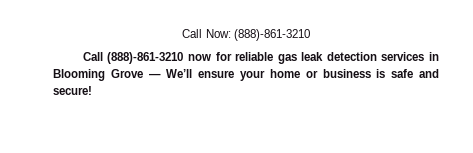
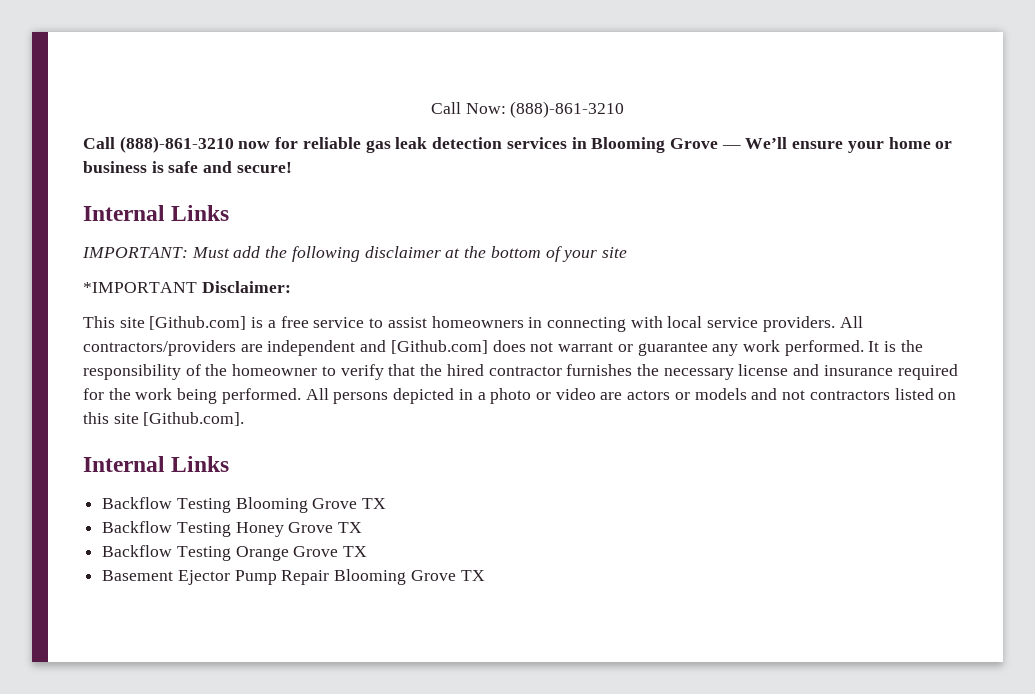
  Call (888)-861-3210 now for reliable gas leak detection services in Blooming Grove — We’ll ensure your home or business is safe and secure!
+ Internal Links
+ IMPORTANT: Must add the following disclaimer at the bottom of your site
+ *IMPORTANT Disclaimer:
+ This site [Github.com] is a free service to assist homeowners in connecting with local service providers. All contractors/providers are independent and [Github.com] does not warrant or guarantee any work performed. It is the responsibility of the homeowner to verify that the hired contractor furnishes the necessary license and insurance required for the work being performed. All persons depicted in a photo or video are actors or models and not contractors listed on this site [Github.com].
+ Internal Links
+ Backflow Testing Blooming Grove TX
+ Backflow Testing Honey Grove TX
+ Backflow Testing Orange Grove TX
+ Basement Ejector Pump Repair Blooming Grove TX

